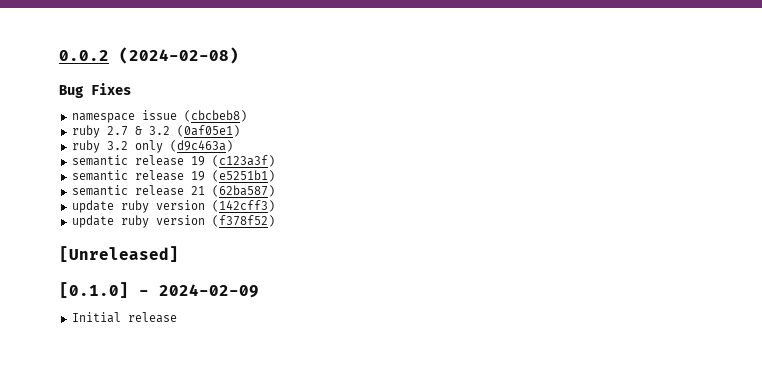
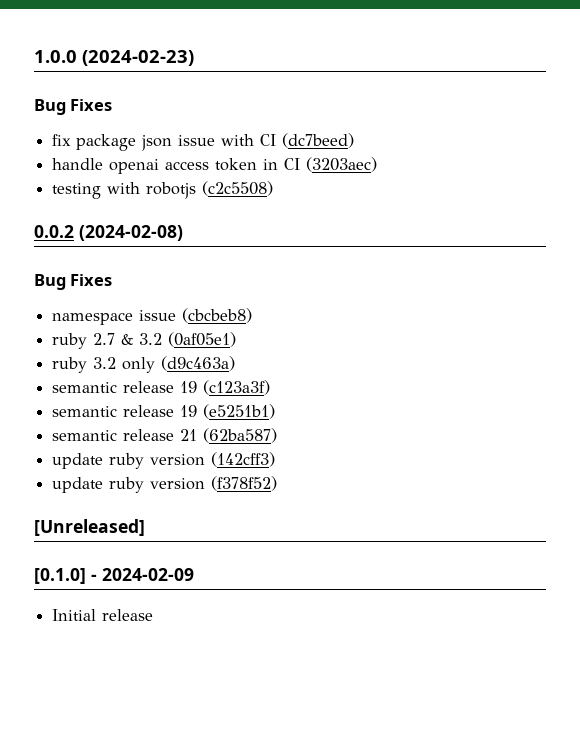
+ 1.0.0 (2024-02-23)
+ Bug Fixes
+ fix package json issue with CI (dc7beed)
+ handle openai access token in CI (3203aec)
+ testing with robotjs (c2c5508)

